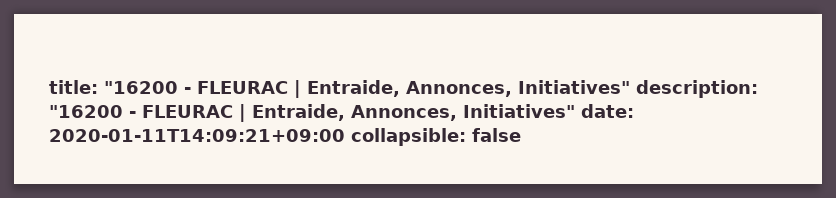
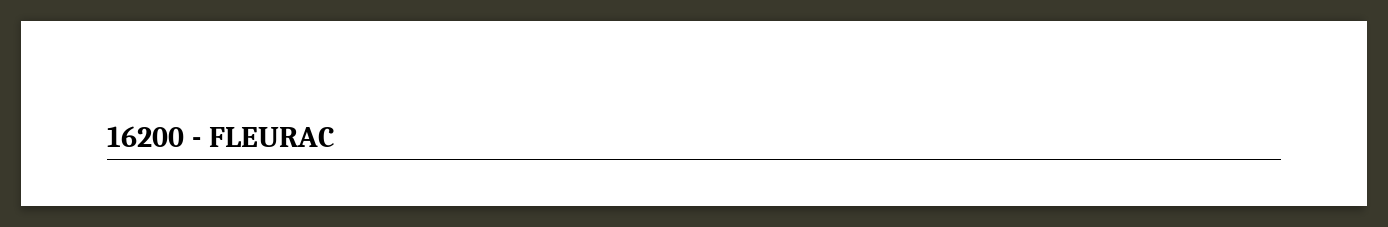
- title: "16200 - FLEURAC | Entraide, Annonces, Initiatives" description: "16200 - FLEURAC | Entraide, Annonces, Initiatives" date: 2020-01-11T14:09:21+09:00 collapsible: false
+ 16200 - FLEURAC

